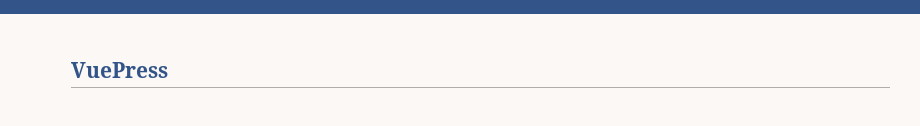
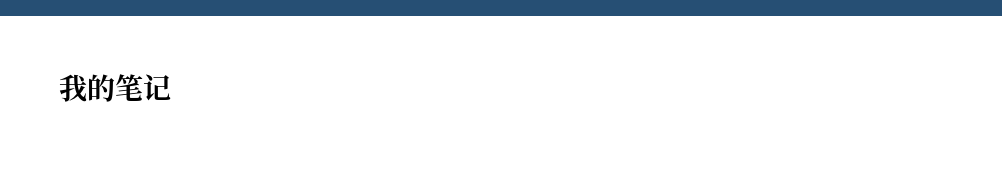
- VuePress
+ 我的笔记

